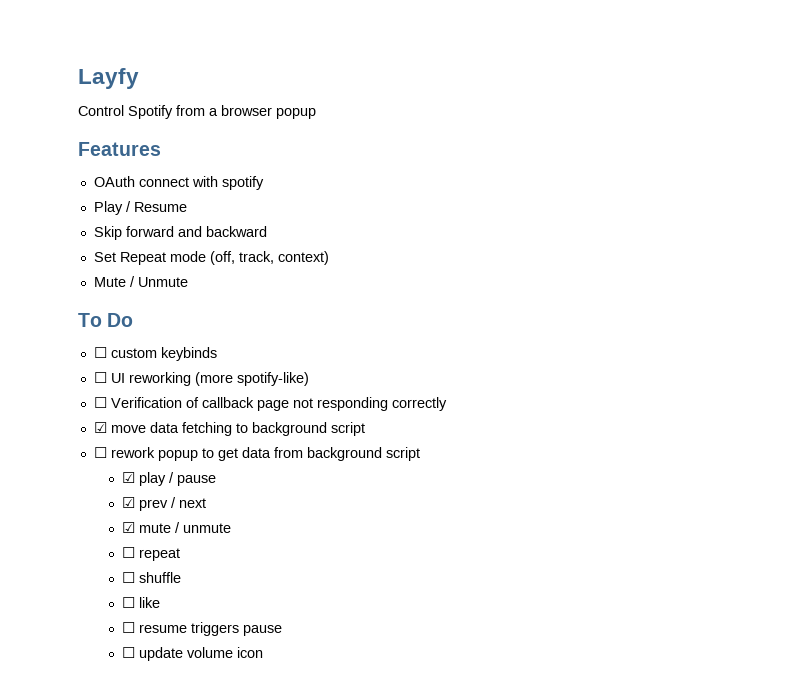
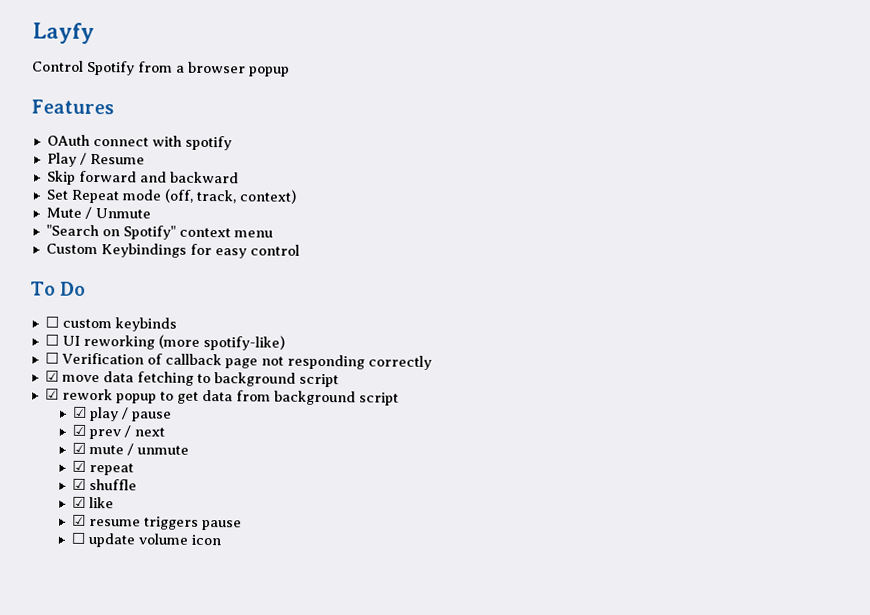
+ "Search on Spotify" context menu
+ Custom Keybindings for easy control
- ☐ rework popup to get data from background script
+ ☑ rework popup to get data from background script
- ☐ repeat
+ ☑ repeat
- ☐ shuffle
+ ☑ shuffle
- ☐ like
+ ☑ like
- ☐ resume triggers pause
+ ☑ resume triggers pause

